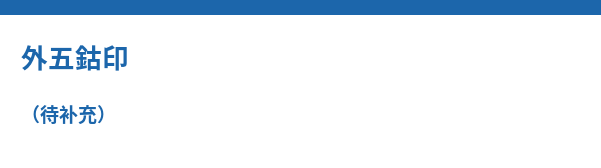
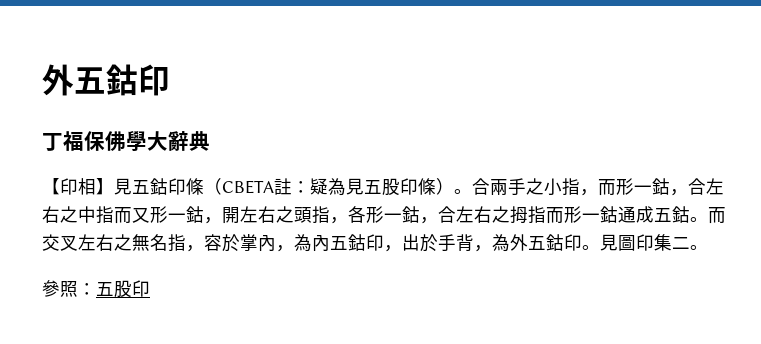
- （待补充）
+ 丁福保佛學大辭典
+ 【印相】見五鈷印條（CBETA註：疑為見五股印條）。合兩手之小指，而形一鈷，合左右之中指而又形一鈷，開左右之頭指，各形一鈷，合左右之拇指而形一鈷通成五鈷。而交叉左右之無名指，容於掌內，為內五鈷印，出於手背，為外五鈷印。見圖印集二。
+ 參照：五股印

